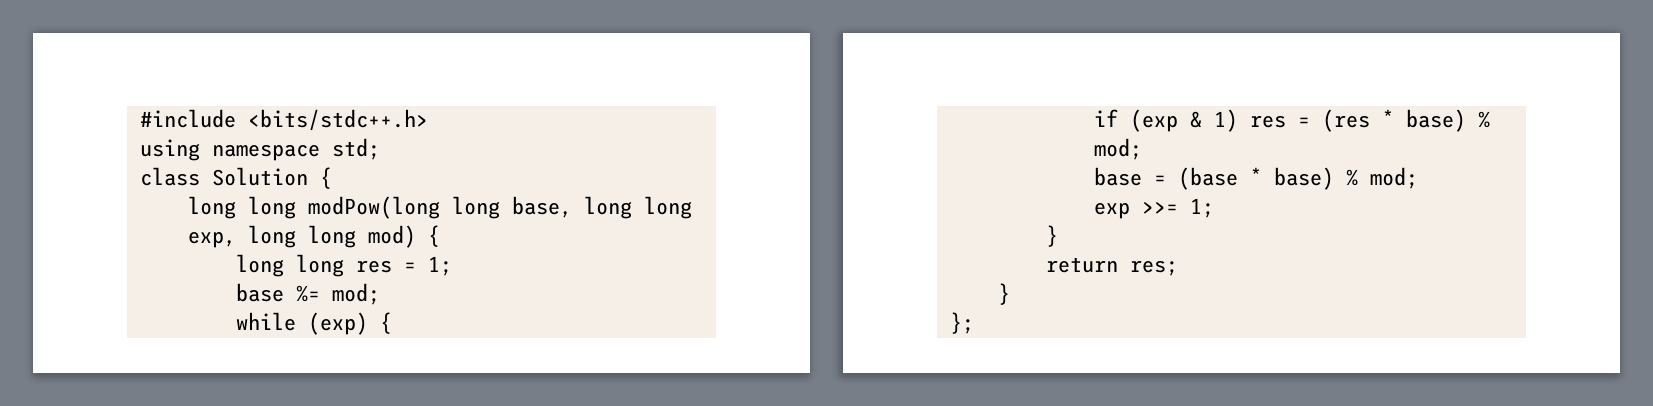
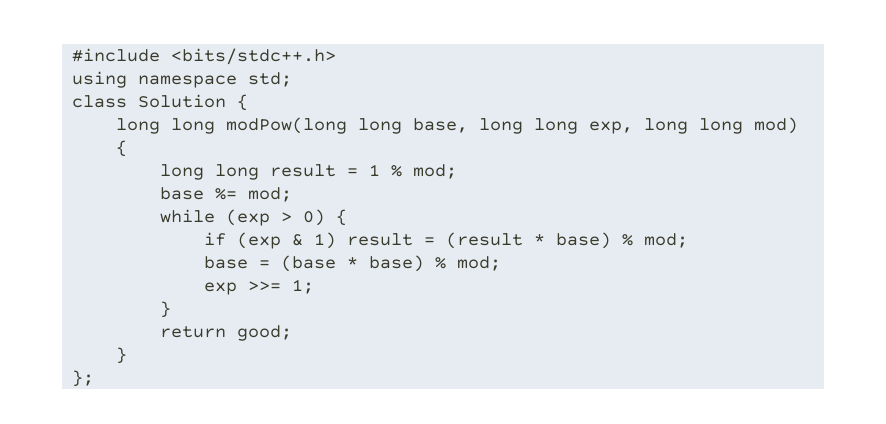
- long long res = 1;
+ long long result = 1 % mod;
- while (exp) {
+ while (exp > 0) {
- if (exp & 1) res = (res * base) % mod;
+ if (exp & 1) result = (result * base) % mod;
- return res;
+ return good;

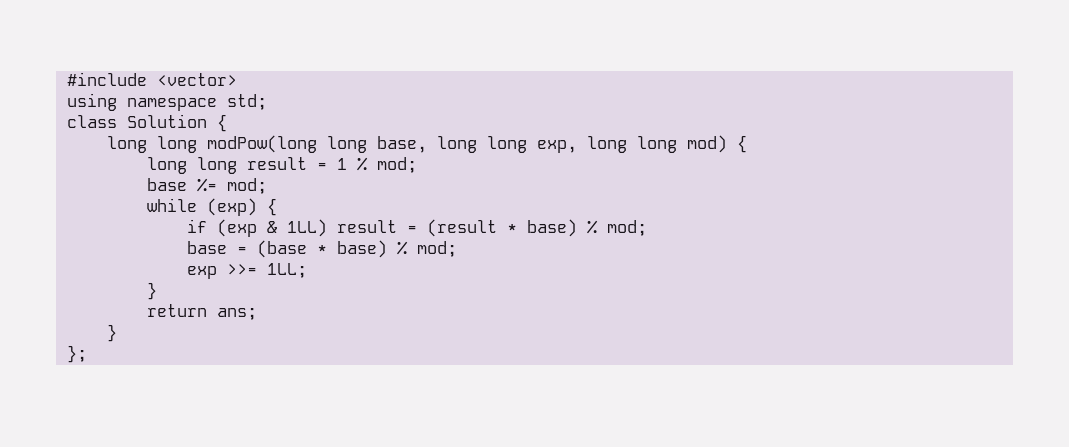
- #include <bits/stdc++.h>
+ #include <vector>
- while (exp > 0) {
+ while (exp) {
- if (exp & 1) result = (result * base) % mod;
+ if (exp & 1LL) result = (result * base) % mod;
- exp >>= 1;
+ exp >>= 1LL;
- return good;
+ return ans;

